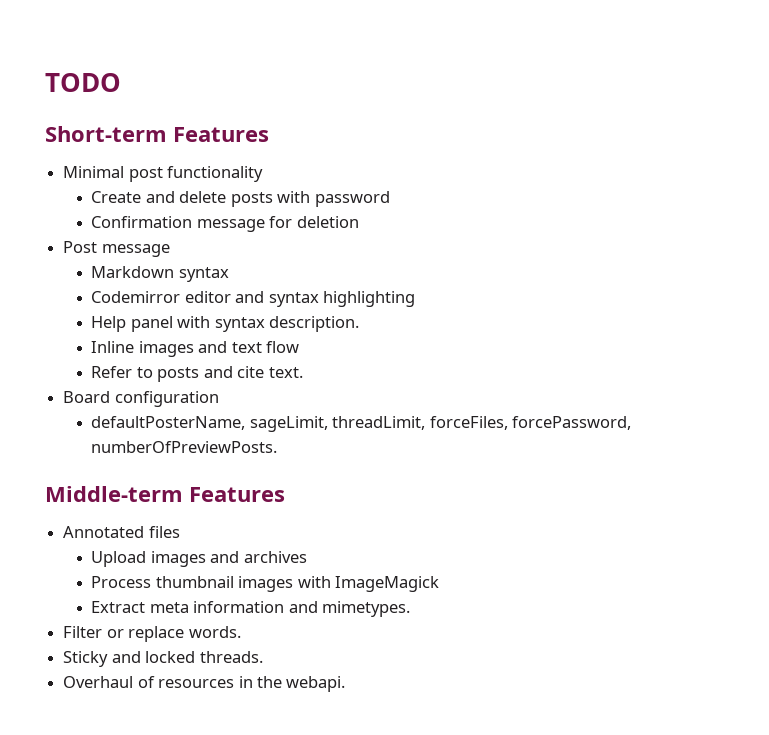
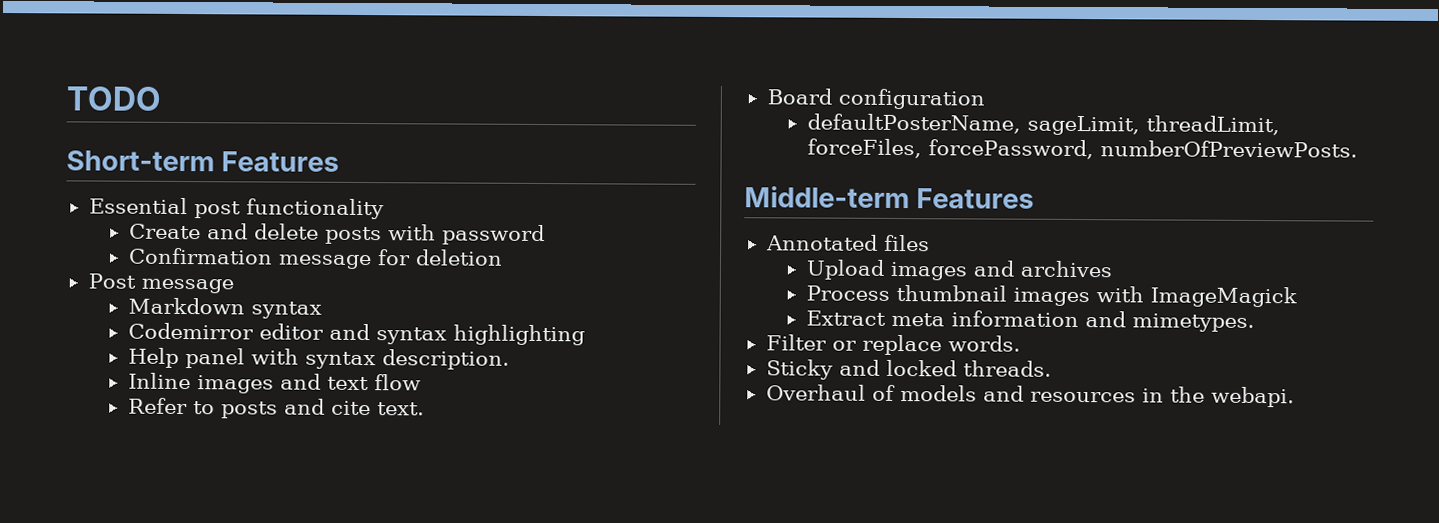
- Minimal post functionality
+ Essential post functionality
- Overhaul of resources in the webapi.
+ Overhaul of models and resources in the webapi.

